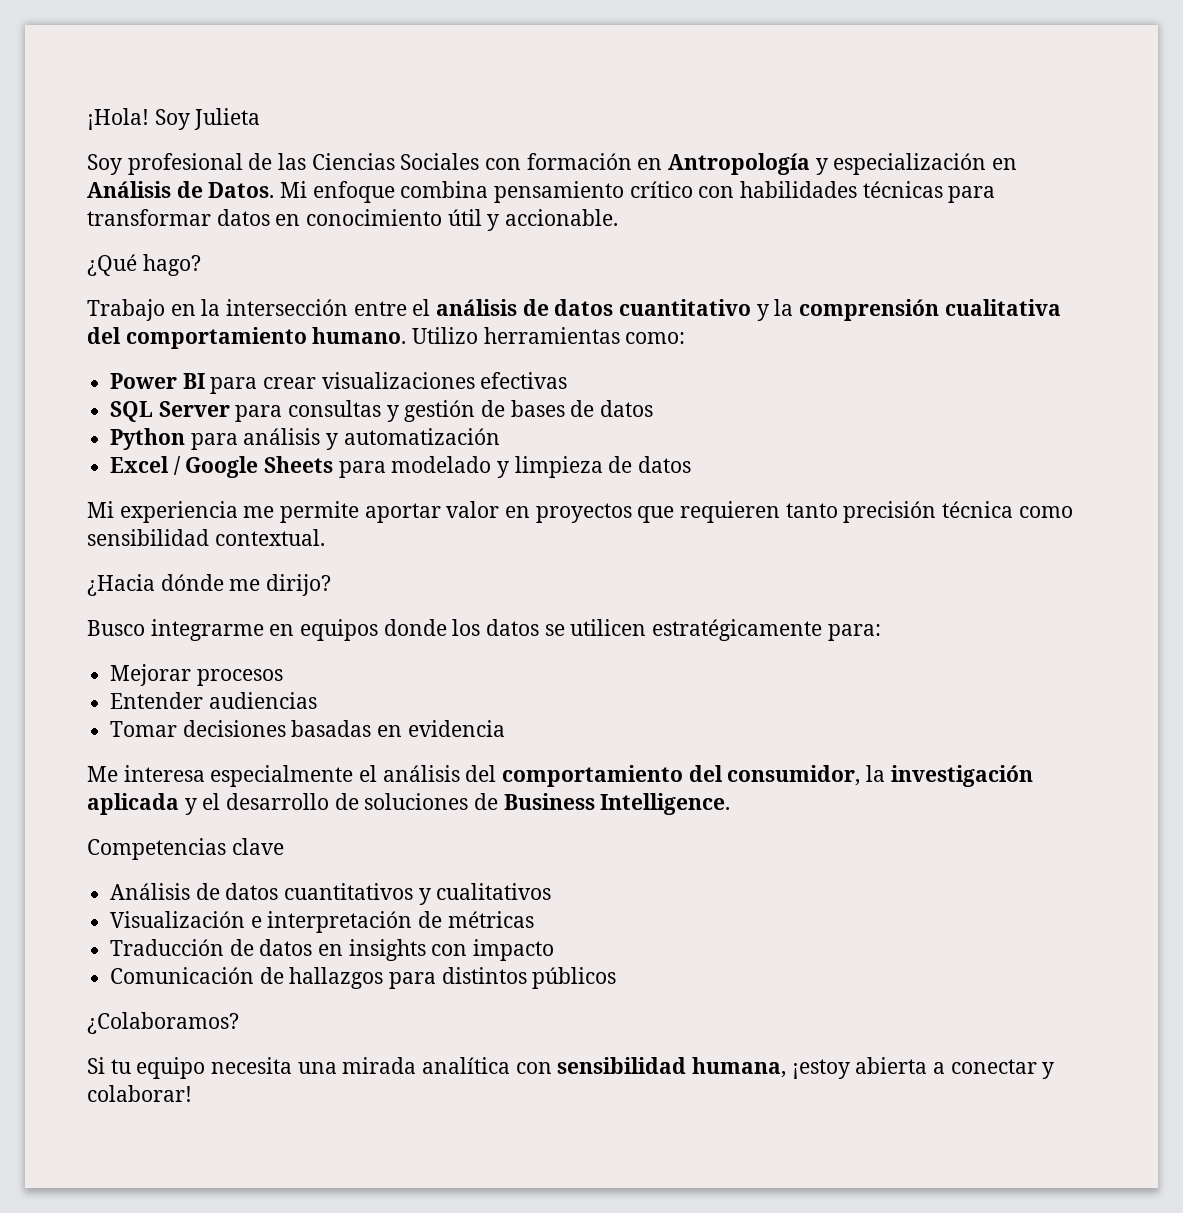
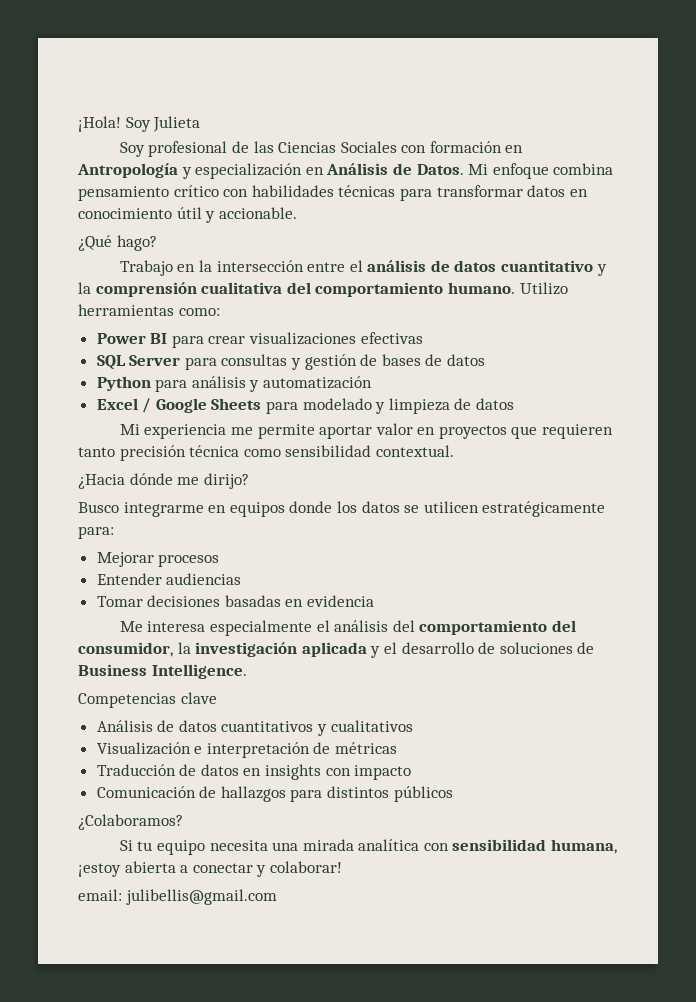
+ email: julibellis@gmail.com

